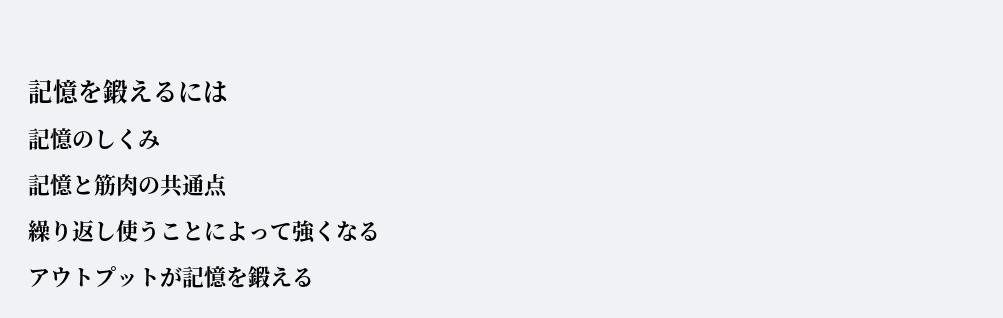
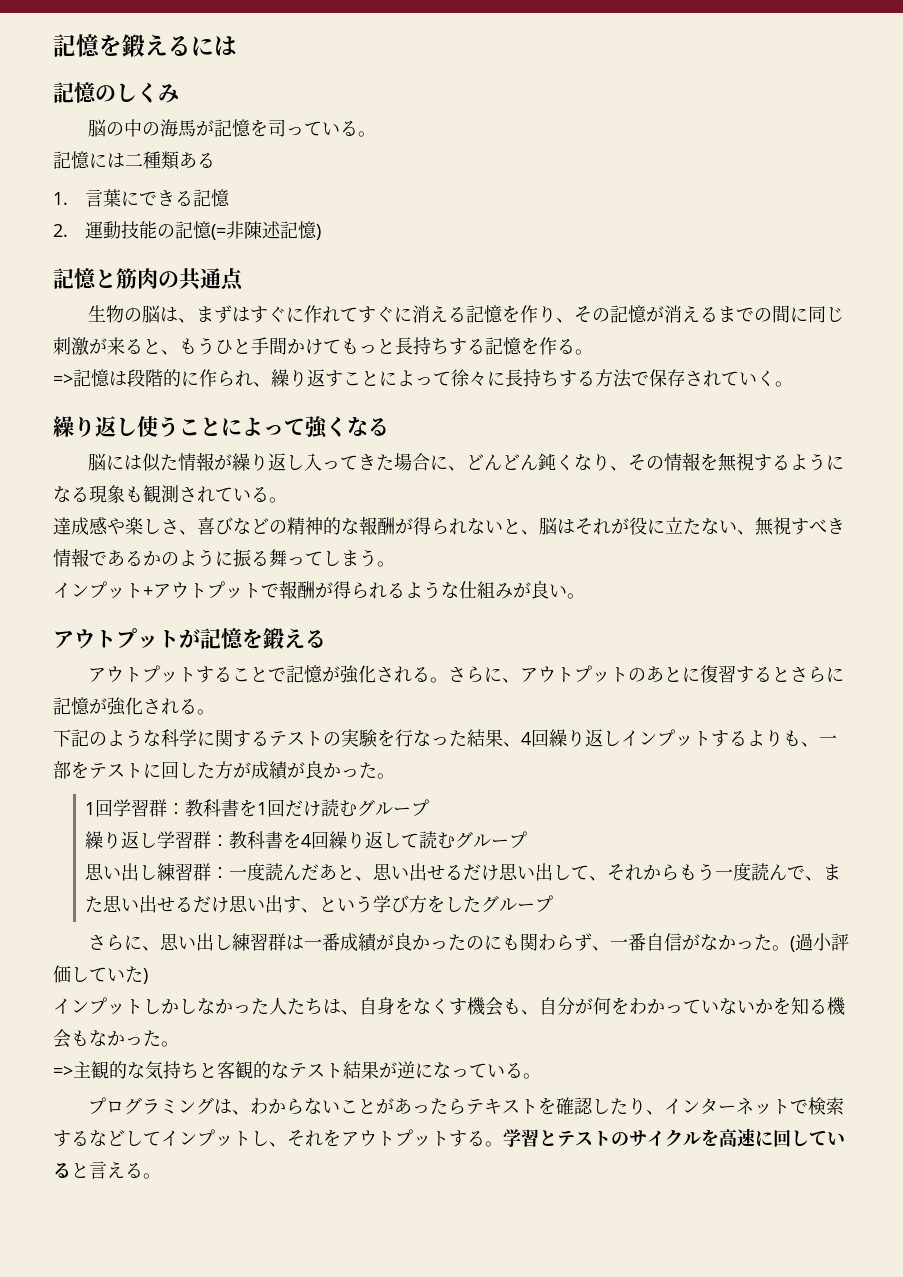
+ 脳の中の海馬が記憶を司っている。
+ 記憶には二種類ある
+ 1.言葉にできる記憶
+ 2.運動技能の記憶(=非陳述記憶)
+ 生物の脳は、まずはすぐに作れてすぐに消える記憶を作り、その記憶が消えるまでの間に同じ刺激が来ると、もうひと手間かけてもっと長持ちする記憶を作る。
+ =>記憶は段階的に作られ、繰り返すことによって徐々に長持ちする方法で保存されていく。
+ 脳には似た情報が繰り返し入ってきた場合に、どんどん鈍くなり、その情報を無視するようになる現象も観測されている。
+ 達成感や楽しさ、喜びなどの精神的な報酬が得られないと、脳はそれが役に立たない、無視すべき情報であるかのように振る舞ってしまう。
+ インプット+アウトプットで報酬が得られるような仕組みが良い。
+ アウトプットすることで記憶が強化される。さらに、アウトプットのあとに復習するとさらに記憶が強化される。
+ 下記のような科学に関するテストの実験を行なった結果、4回繰り返しインプットするよりも、一部をテストに回した方が成績が良かった。
+ 1回学習群：教科書を1回だけ読むグループ
+ 繰り返し学習群：教科書を4回繰り返して読むグループ
+ 思い出し練習群：一度読んだあと、思い出せるだけ思い出して、それからもう一度読んで、また思い出せるだけ思い出す、という学び方をしたグループ
+ さらに、思い出し練習群は一番成績が良かったのにも関わらず、一番自信がなかった。(過小評価していた)
+ インプットしかしなかった人たちは、自身をなくす機会も、自分が何をわかっていないかを知る機会もなかった。
+ =>主観的な気持ちと客観的なテスト結果が逆になっている。
+ プログラミングは、わからないことがあったらテキストを確認したり、インターネットで検索するなどしてインプットし、それをアウトプットする。学習とテストのサイクルを高速に回していると言える。

